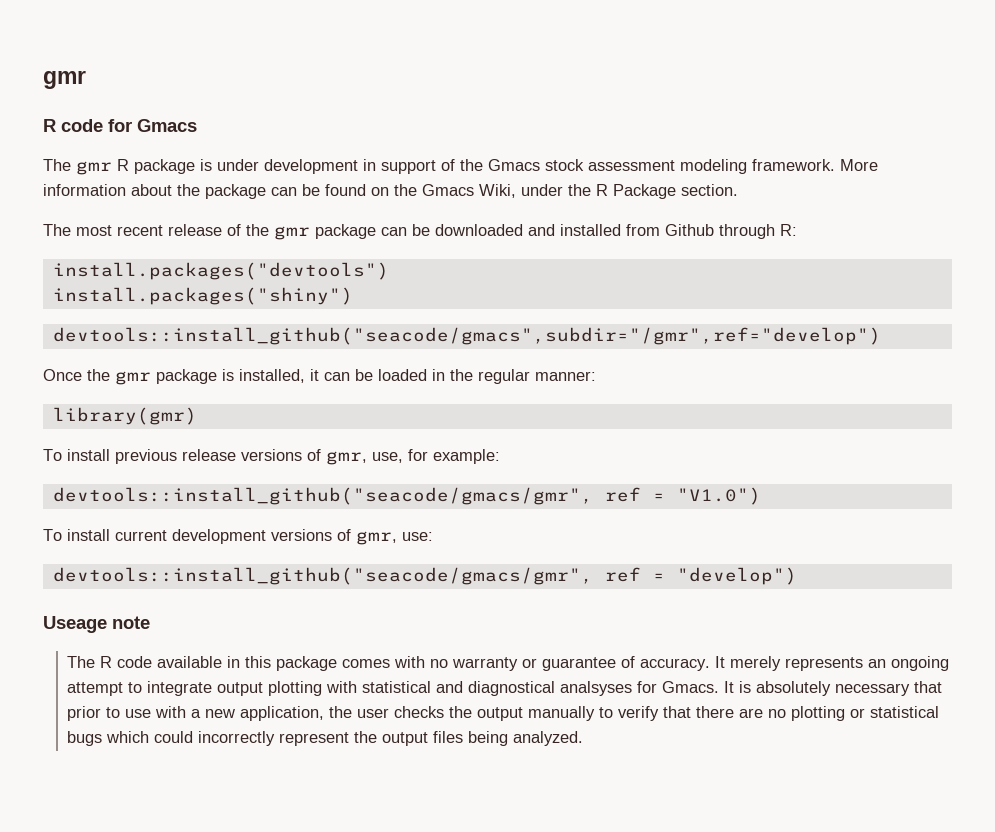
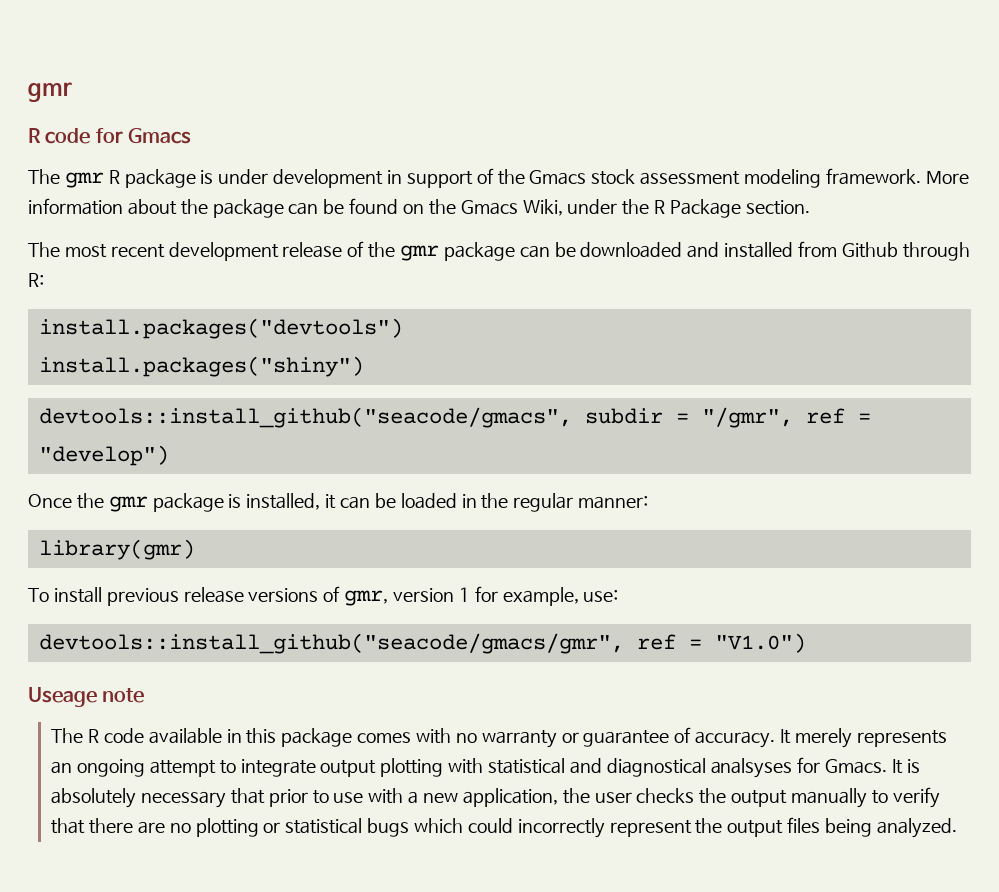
- The most recent release of the gmr package can be downloaded and installed from Github through R:
+ The most recent development release of the gmr package can be downloaded and installed from Github through R:
- devtools::install_github("seacode/gmacs",subdir="/gmr",ref="develop")
+ devtools::install_github("seacode/gmacs", subdir = "/gmr", ref = "develop")
- To install previous release versions of gmr, use, for example:
+ To install previous release versions of gmr, version 1 for example, use:
- To install current development versions of gmr, use:
- devtools::install_github("seacode/gmacs/gmr", ref = "develop")

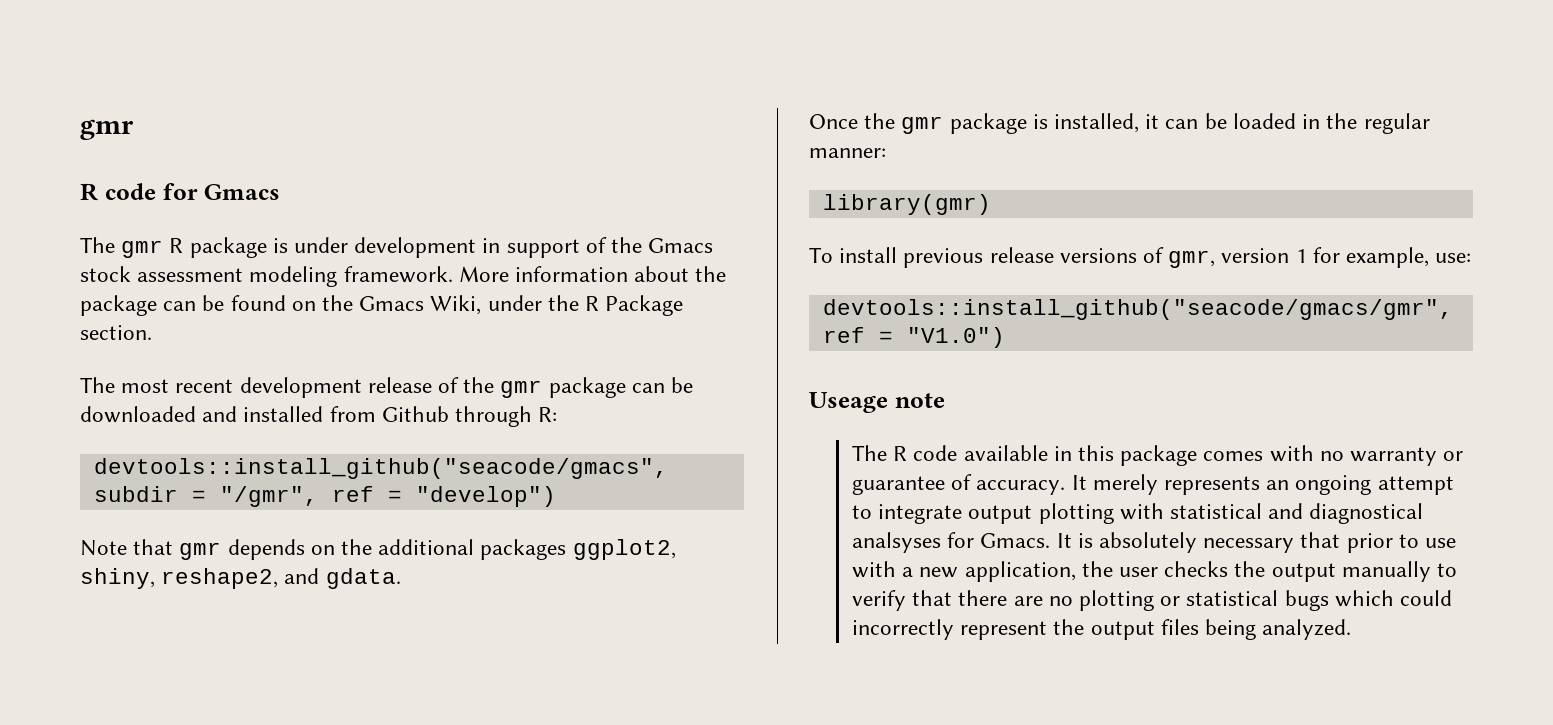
- install.packages("devtools")
- install.packages("shiny")
+ Note that gmr depends on the additional packages ggplot2, shiny, reshape2, and gdata.

